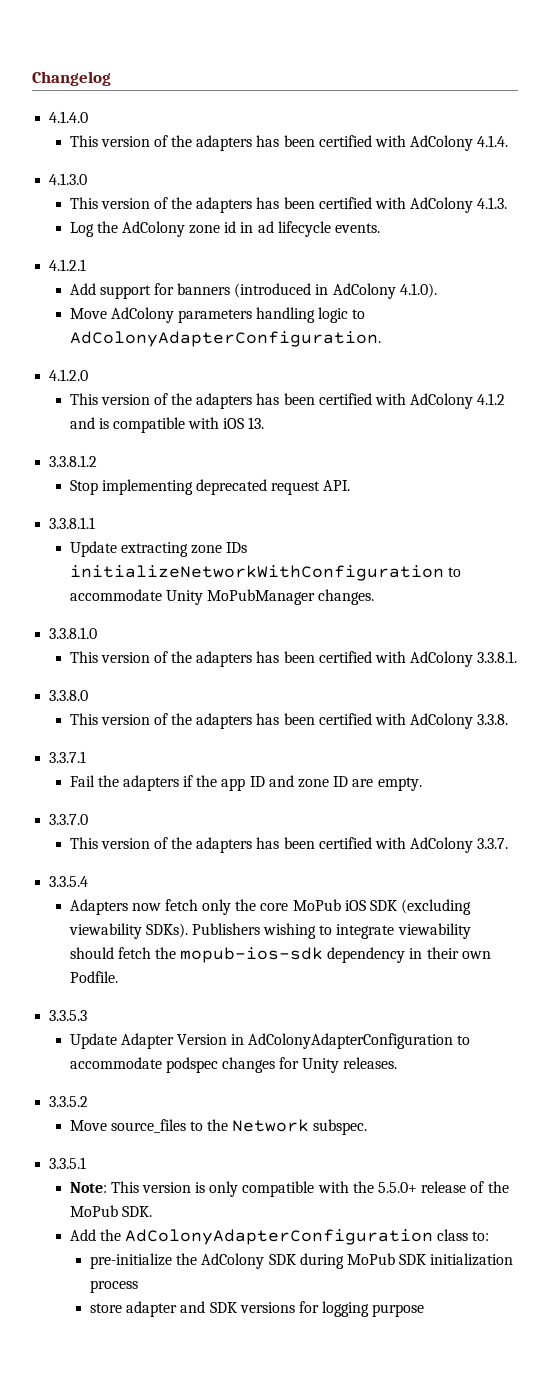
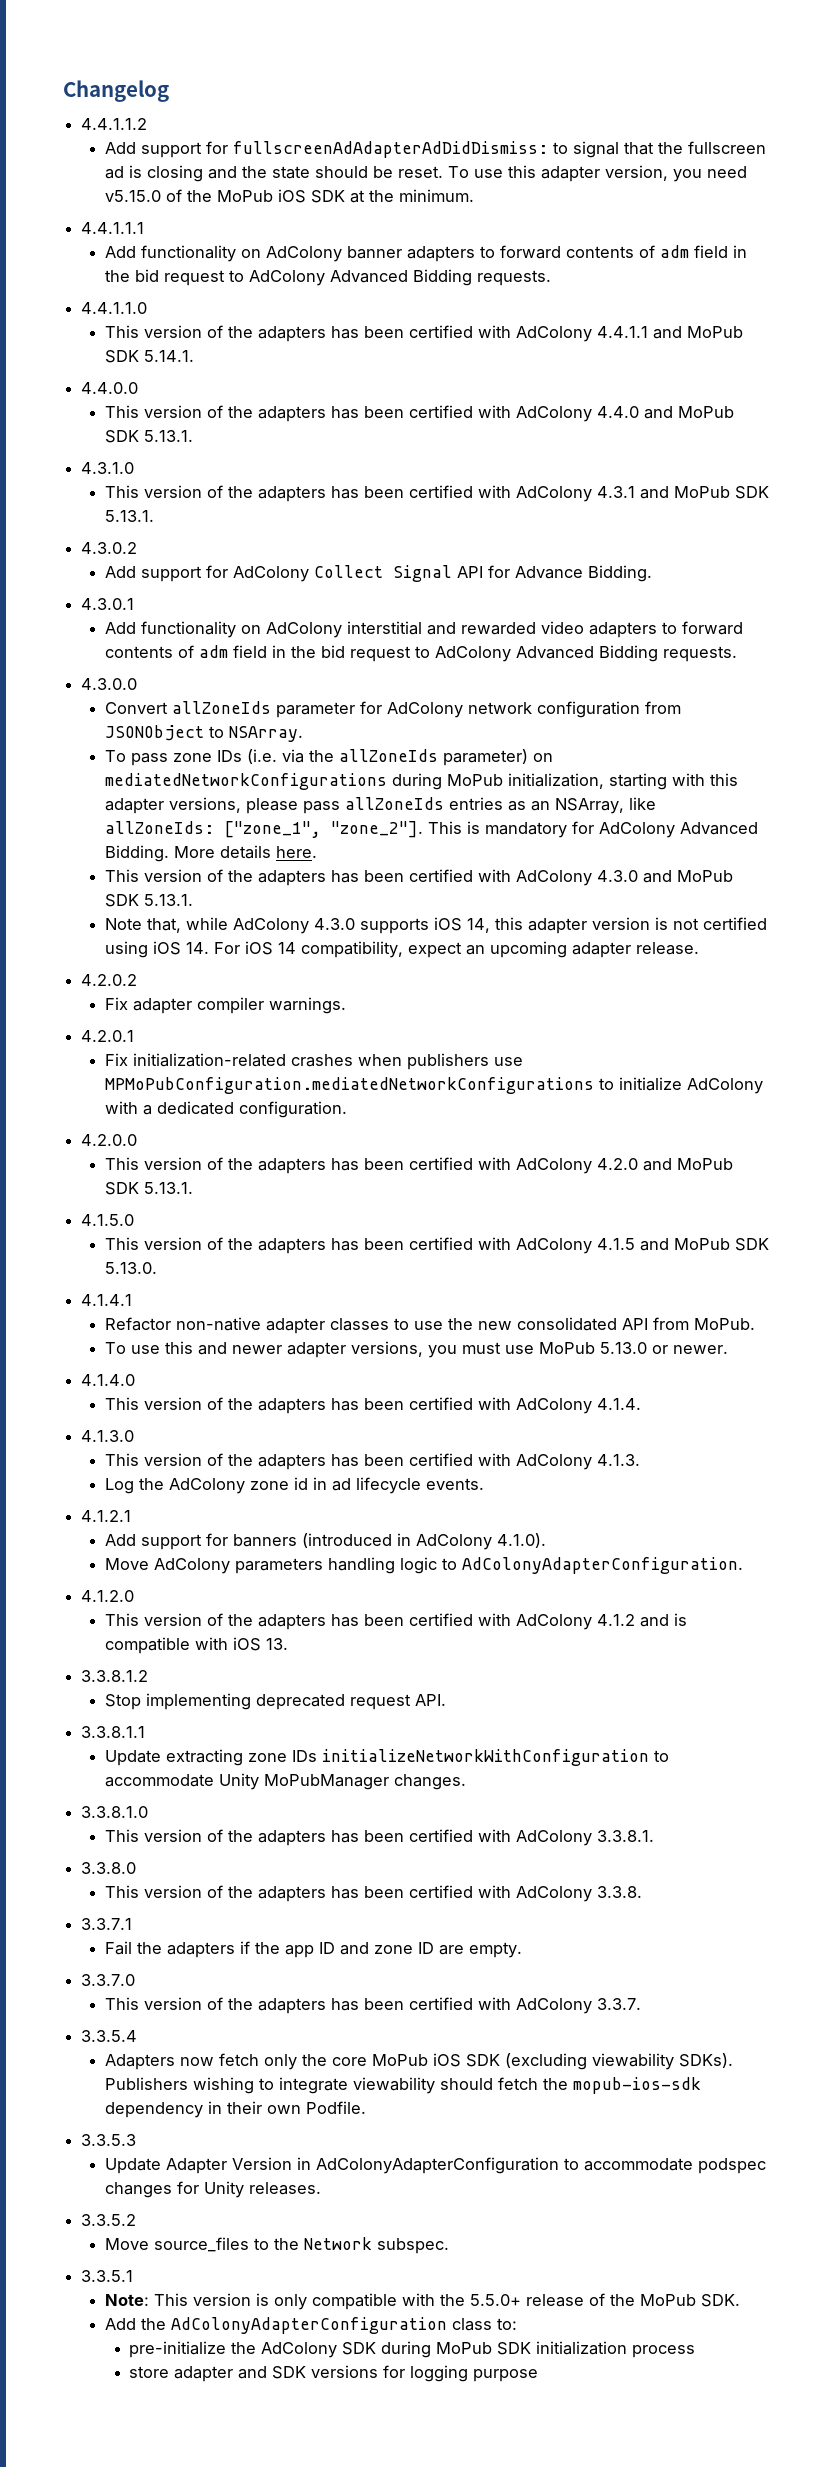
+ 4.4.1.1.2
+ Add support for fullscreenAdAdapterAdDidDismiss: to signal that the fullscreen ad is closing and the state should be reset. To use this adapter version, you need v5.15.0 of the MoPub iOS SDK at the minimum.
+ 4.4.1.1.1
+ Add functionality on AdColony banner adapters to forward contents of adm field in the bid request to AdColony Advanced Bidding requests.
+ 4.4.1.1.0
+ This version of the adapters has been certified with AdColony 4.4.1.1 and MoPub SDK 5.14.1.
+ 4.4.0.0
+ This version of the adapters has been certified with AdColony 4.4.0 and MoPub SDK 5.13.1.
+ 4.3.1.0
+ This version of the adapters has been certified with AdColony 4.3.1 and MoPub SDK 5.13.1.
+ 4.3.0.2
+ Add support for AdColony Collect Signal API for Advance Bidding.
+ 4.3.0.1
+ Add functionality on AdColony interstitial and rewarded video adapters to forward contents of adm field in the bid request to AdColony Advanced Bidding requests.
+ 4.3.0.0
+ Convert allZoneIds parameter for AdColony network configuration from JSONObject to NSArray.
+ To pass zone IDs (i.e. via the allZoneIds parameter) on mediatedNetworkConfigurations during MoPub initialization, starting with this adapter versions, please pass allZoneIds entries as an NSArray, like allZoneIds: ["zone_1", "zone_2"]. This is mandatory for AdColony Advanced Bidding. More details here.
+ This version of the adapters has been certified with AdColony 4.3.0 and MoPub SDK 5.13.1.
+ Note that, while AdColony 4.3.0 supports iOS 14, this adapter version is not certified using iOS 14. For iOS 14 compatibility, expect an upcoming adapter release.
+ 4.2.0.2
+ Fix adapter compiler warnings.
+ 4.2.0.1
+ Fix initialization-related crashes when publishers use MPMoPubConfiguration.mediatedNetworkConfigurations to initialize AdColony with a dedicated configuration.
+ 4.2.0.0
+ This version of the adapters has been certified with AdColony 4.2.0 and MoPub SDK 5.13.1.
+ 4.1.5.0
+ This version of the adapters has been certified with AdColony 4.1.5 and MoPub SDK 5.13.0.
+ 4.1.4.1
+ Refactor non-native adapter classes to use the new consolidated API from MoPub.
+ To use this and newer adapter versions, you must use MoPub 5.13.0 or newer.

